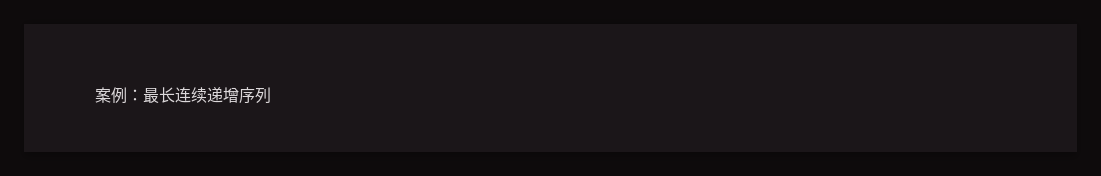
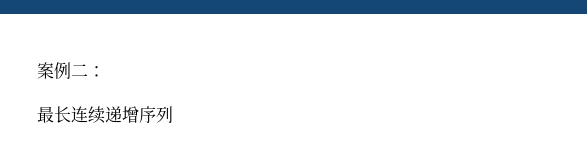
- 案例：最长连续递增序列
+ 案例二：
+ 最长连续递增序列

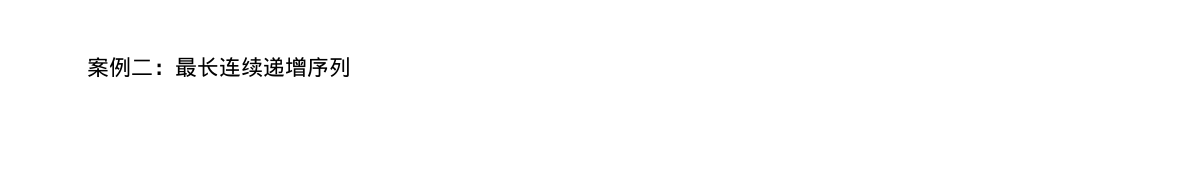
- 案例二：
- 最长连续递增序列
+ 案例二：最长连续递增序列

